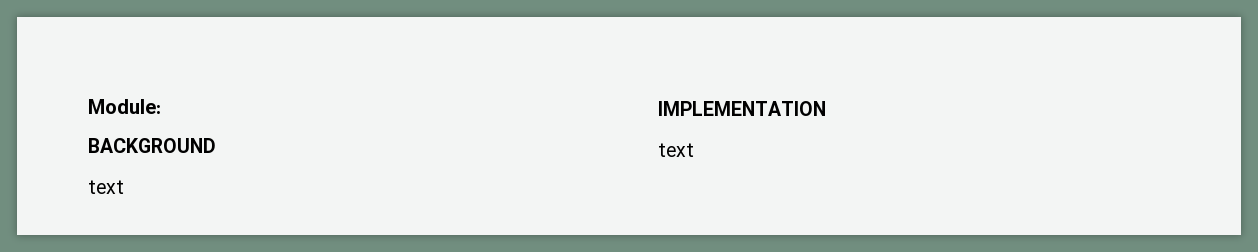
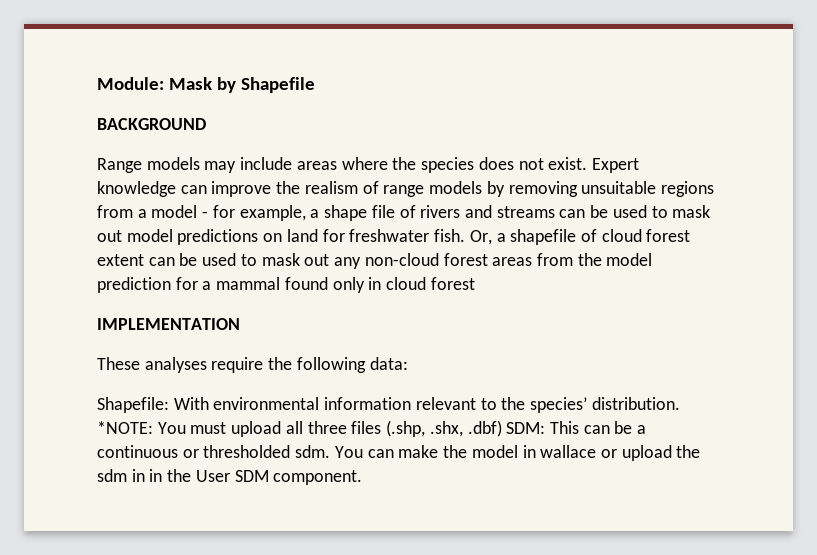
- Module:
+ Module: Mask by Shapefile
  BACKGROUND
- text
+ Range models may include areas where the species does not exist. Expert knowledge can improve the realism of range models by removing unsuitable regions from a model - for example, a shape file of rivers and streams can be used to mask out model predictions on land for freshwater fish. Or, a shapefile of cloud forest extent can be used to mask out any non-cloud forest areas from the model prediction for a mammal found only in cloud forest
  IMPLEMENTATION
- text
+ These analyses require the following data:
+ Shapefile: With environmental information relevant to the species’ distribution. *NOTE: You must upload all three files (.shp, .shx, .dbf) SDM: This can be a continuous or thresholded sdm. You can make the model in wallace or upload the sdm in in the User SDM component.

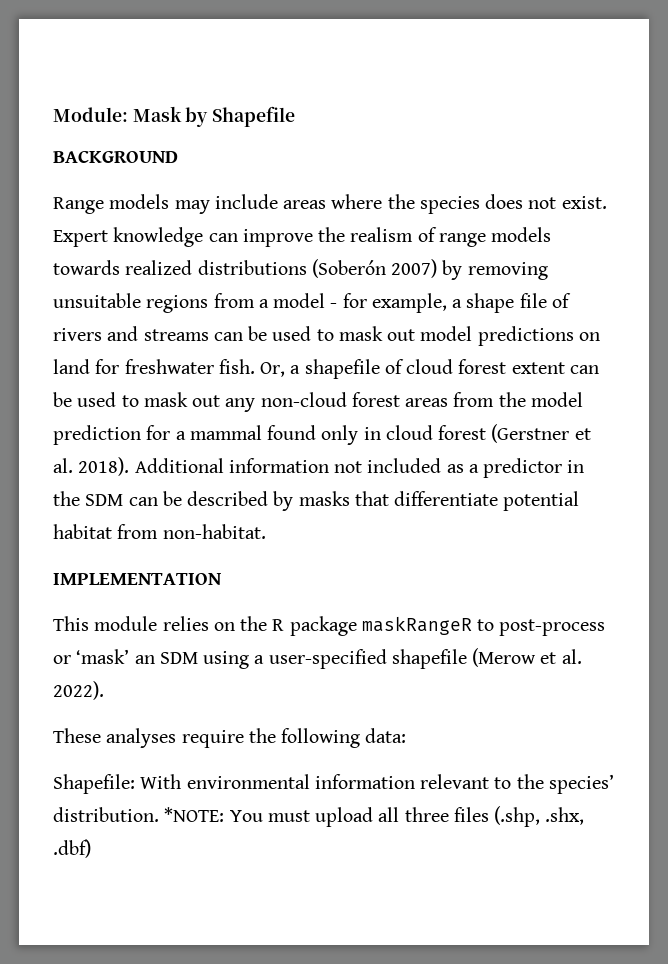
- Expert knowledge can improve the realism of range models by removing unsuitable regions from a model - for example, a shape file of rivers and streams can be used to mask out model predictions on land for freshwater fish.
+ Expert knowledge can improve the realism of range models towards realized distributions (Soberón 2007) by removing unsuitable regions from a model - for example, a shape file of rivers and streams can be used to mask out model predictions on land for freshwater fish.
- Or, a shapefile of cloud forest extent can be used to mask out any non-cloud forest areas from the model prediction for a mammal found only in cloud forest
+ Or, a shapefile of cloud forest extent can be used to mask out any non-cloud forest areas from the model prediction for a mammal found only in cloud forest (Gerstner et al. 2018). Additional information not included as a predictor in the SDM can be described by masks that differentiate potential habitat from non-habitat.
  IMPLEMENTATION
+ This module relies on the R package maskRangeR to post-process or ‘mask’ an SDM using a user-specified shapefile (Merow et al. 2022).
- *NOTE: You must upload all three files (.shp, .shx, .dbf) SDM: This can be a continuous or thresholded sdm. You can make the model in wallace or upload the sdm in in the User SDM component.
+ *NOTE: You must upload all three files (.shp, .shx, .dbf)

